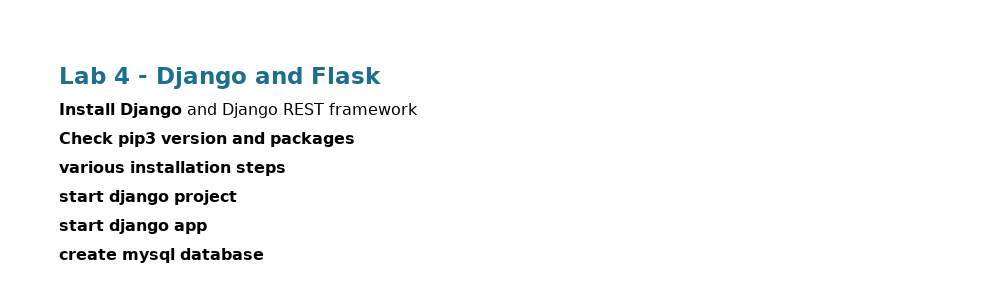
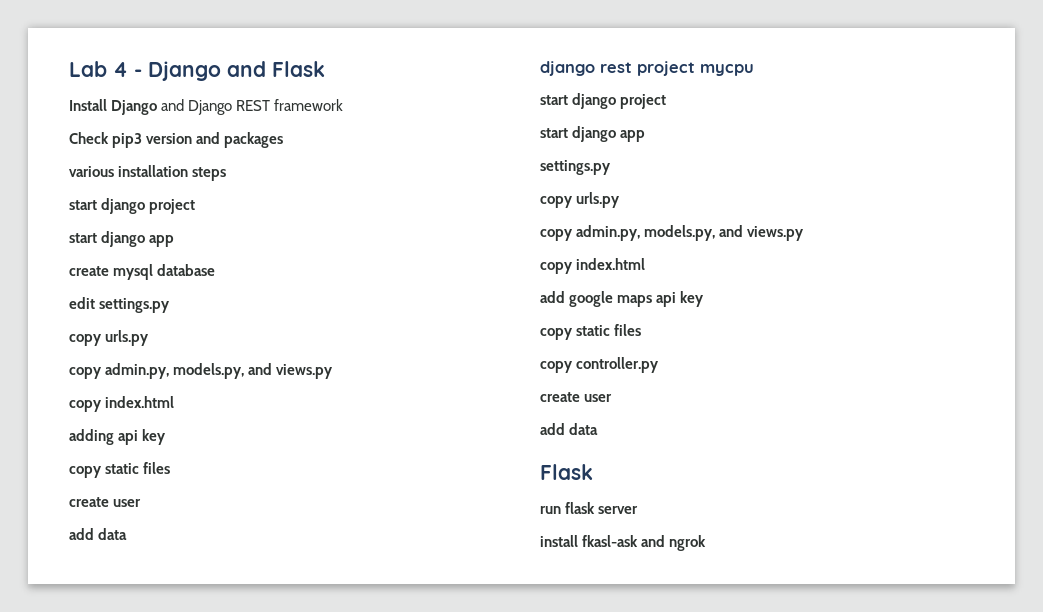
+ edit settings.py
+ copy urls.py
+ copy admin.py, models.py, and views.py
+ copy index.html
+ adding api key
+ copy static files
+ create user
+ add data
+ django rest project mycpu
+ start django project
+ start django app
+ settings.py
+ copy urls.py
+ copy admin.py, models.py, and views.py
+ copy index.html
+ add google maps api key
+ copy static files
+ copy controller.py
+ create user
+ add data
+ Flask
+ run flask server
+ install fkasl-ask and ngrok

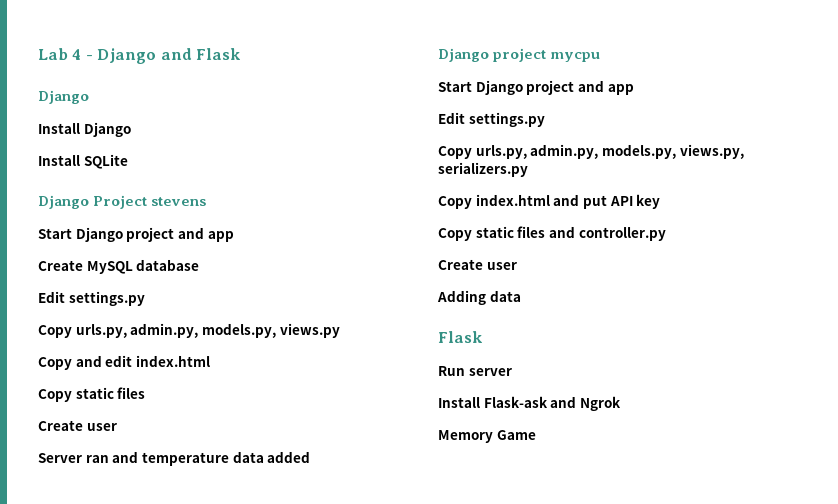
  Lab 4 - Django and Flask
+ Django
- Install Django and Django REST framework
- Check pip3 version and packages
- various installation steps
- start django project
- start django app
- create mysql database
- edit settings.py
- copy urls.py
- copy admin.py, models.py, and views.py
- copy index.html
- adding api key
- copy static files
- create user
- add data
- django rest project mycpu
- start django project
- start django app
- settings.py
- copy urls.py
- copy admin.py, models.py, and views.py
- copy index.html
- add google maps api key
- copy static files
- copy controller.py
- create user
- add data
+ Install Django
+ Install SQLite
+ Django Project stevens
+ Start Django project and app
+ Create MySQL database
+ Edit settings.py
+ Copy urls.py, admin.py, models.py, views.py
+ Copy and edit index.html
+ Copy static files
+ Create user
+ Server ran and temperature data added
+ Django project mycpu
+ Start Django project and app
+ Edit settings.py
+ Copy urls.py, admin.py, models.py, views.py, serializers.py
+ Copy index.html and put API key
+ Copy static files and controller.py
+ Create user
+ Adding data
- run flask server
+ Run server
- install fkasl-ask and ngrok
+ Install Flask-ask and Ngrok
+ Memory Game

